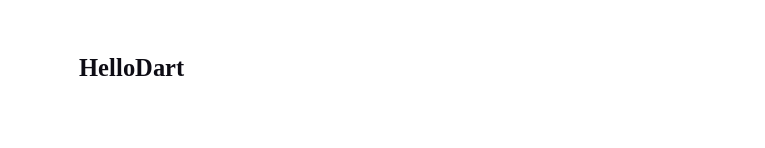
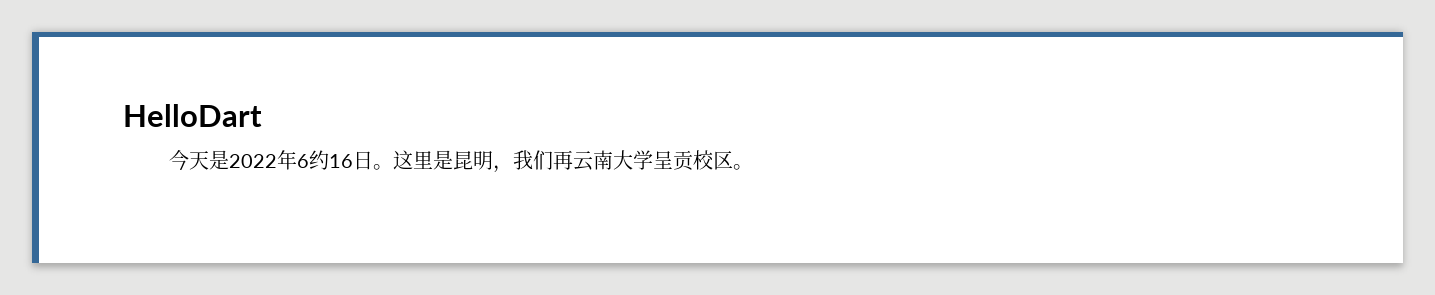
+ 今天是2022年6约16日。这里是昆明，我们再云南大学呈贡校区。

